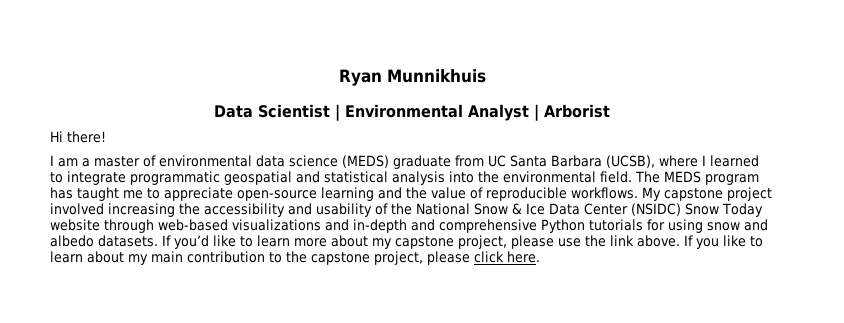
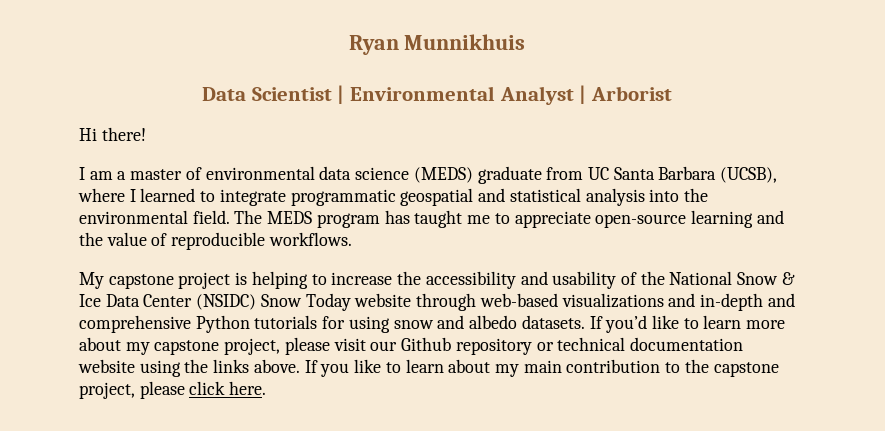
- The MEDS program has taught me to appreciate open-source learning and the value of reproducible workflows. My capstone project involved increasing the accessibility and usability of the National Snow & Ice Data Center (NSIDC) Snow Today website through web-based visualizations and in-depth and comprehensive Python tutorials for using snow and albedo datasets.
+ The MEDS program has taught me to appreciate open-source learning and the value of reproducible workflows.
+ My capstone project is helping to increase the accessibility and usability of the National Snow & Ice Data Center (NSIDC) Snow Today website through web-based visualizations and in-depth and comprehensive Python tutorials for using snow and albedo datasets.
- If you’d like to learn more about my capstone project, please use the link above.
+ If you’d like to learn more about my capstone project, please visit our Github repository or technical documentation website using the links above.

